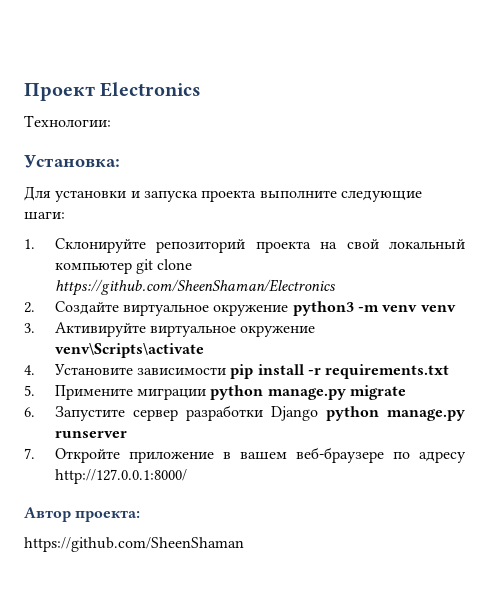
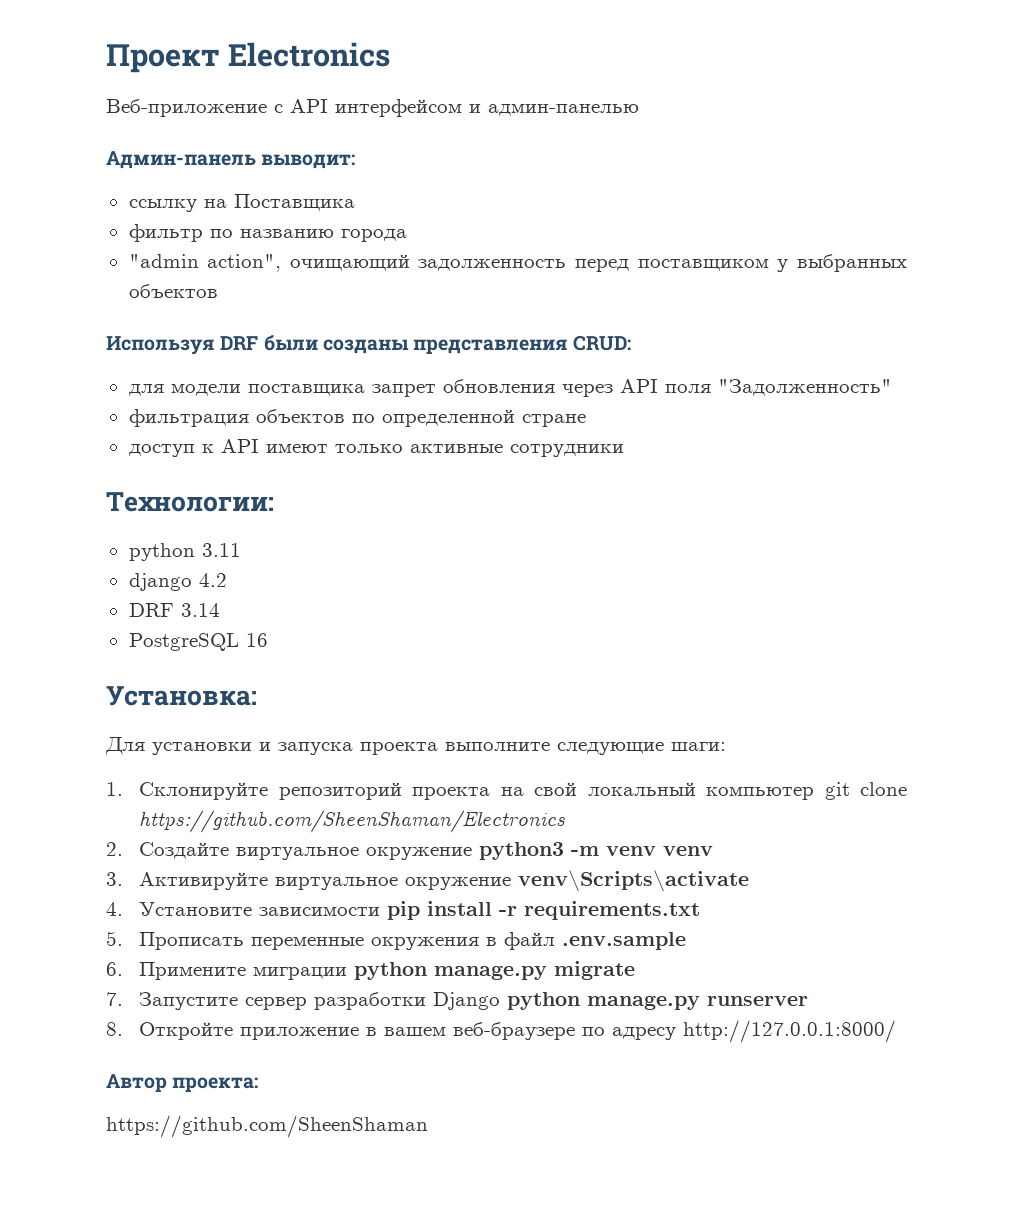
+ Веб-приложение с API интерфейсом и админ-панелью
+ Админ-панель выводит:
+ ссылку на Поставщика
+ фильтр по названию города
+ "admin action", очищающий задолженность перед поставщиком у выбранных объектов
+ Используя DRF были созданы представления CRUD:
+ для модели поставщика запрет обновления через API поля "Задолженность"
+ фильтрация объектов по определенной стране
+ доступ к API имеют только активные сотрудники
  Технологии:
+ python 3.11
+ django 4.2
+ DRF 3.14
+ PostgreSQL 16
- 5. Примените миграции python manage.py migrate
+ 5. Прописать переменные окружения в файл .env.sample
+ 6. Примените миграции python manage.py migrate
- 6. Запустите сервер разработки Django python manage.py runserver
+ 7. Запустите сервер разработки Django python manage.py runserver
- 7. Откройте приложение в вашем веб-браузере по адресу http://127.0.0.1:8000/
+ 8. Откройте приложение в вашем веб-браузере по адресу http://127.0.0.1:8000/

